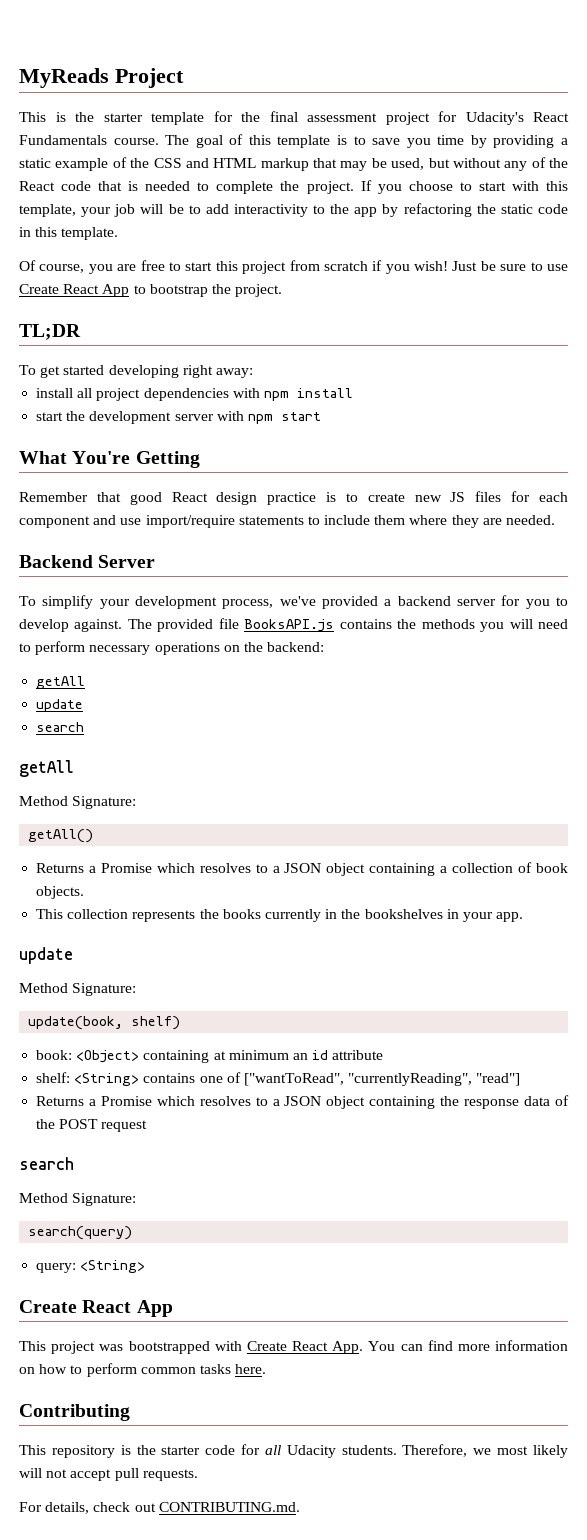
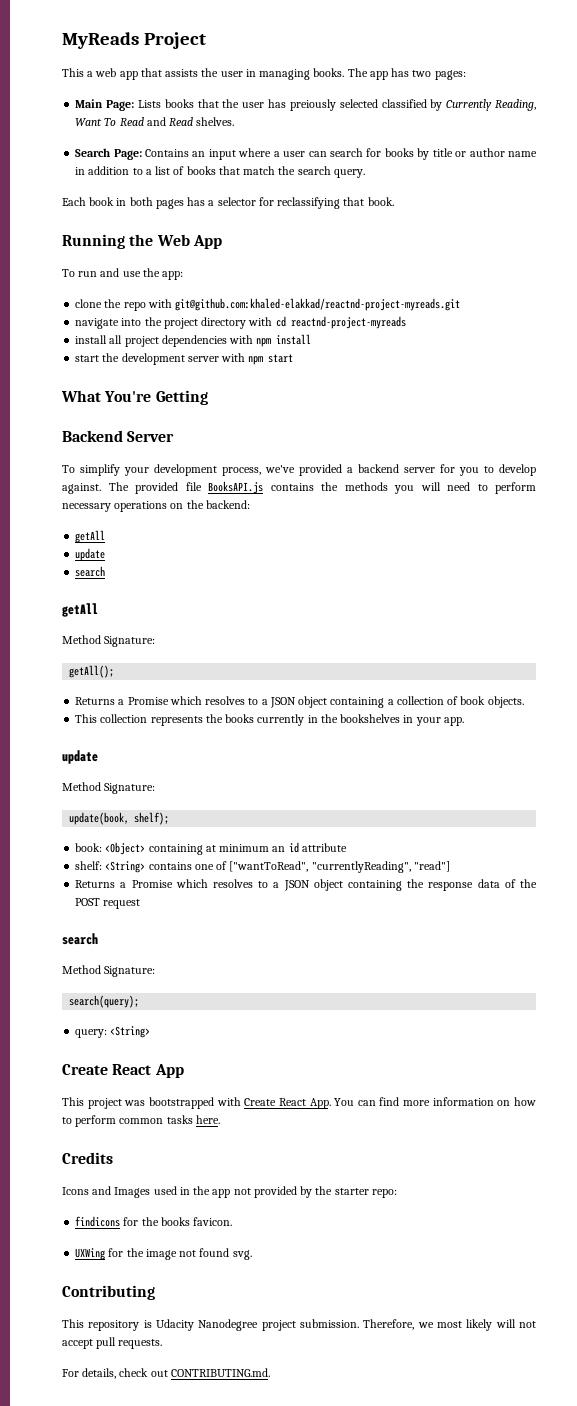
- This is the starter template for the final assessment project for Udacity's React Fundamentals course. The goal of this template is to save you time by providing a static example of the CSS and HTML markup that may be used, but without any of the React code that is needed to complete the project. If you choose to start with this template, your job will be to add interactivity to the app by refactoring the static code in this template.
- Of course, you are free to start this project from scratch if you wish! Just be sure to use Create React App to bootstrap the project.
- TL;DR
- To get started developing right away:
+ This a web app that assists the user in managing books. The app has two pages:
+ Main Page: Lists books that the user has preiously selected classified by Currently Reading, Want To Read and Read shelves.
+ Search Page: Contains an input where a user can search for books by title or author name in addition to a list of books that match the search query.
+ Each book in both pages has a selector for reclassifying that book.
+ Running the Web App
+ To run and use the app:
+ clone the repo with git@github.com:khaled-elakkad/reactnd-project-myreads.git
+ navigate into the project directory with cd reactnd-project-myreads
- Remember that good React design practice is to create new JS files for each component and use import/require statements to include them where they are needed.
- getAll()
+ getAll();
- update(book, shelf)
+ update(book, shelf);
- search(query)
+ search(query);
+ Credits
+ Icons and Images used in the app not provided by the starter repo:
+ findicons for the books favicon.
+ UXWing for the image not found svg.
  Contributing
- This repository is the starter code for all Udacity students.
+ This repository is Udacity Nanodegree project submission.

